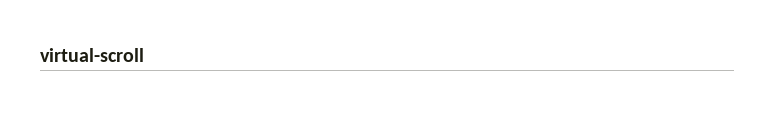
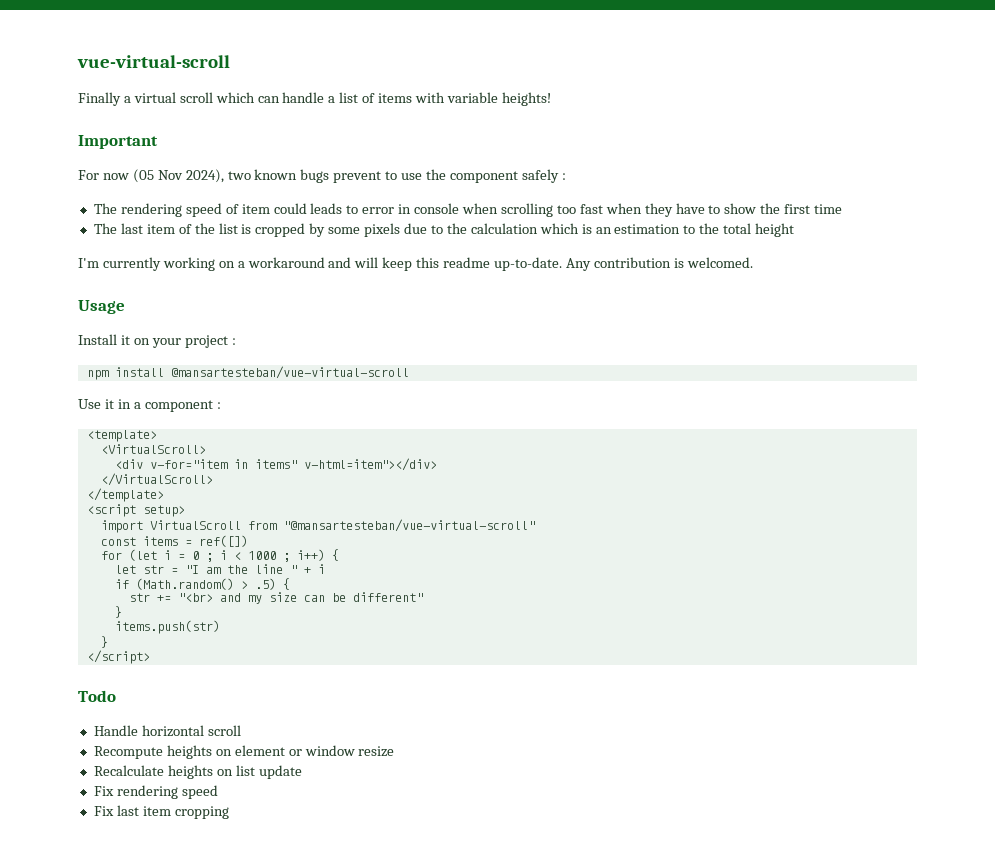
- virtual-scroll
+ vue-virtual-scroll
+ Finally a virtual scroll which can handle a list of items with variable heights!
+ Important
+ For now (05 Nov 2024), two known bugs prevent to use the component safely :
+ The rendering speed of item could leads to error in console when scrolling too fast when they have to show the first time
+ The last item of the list is cropped by some pixels due to the calculation which is an estimation to the total height
+ I'm currently working on a workaround and will keep this readme up-to-date. Any contribution is welcomed.
+ Usage
+ Install it on your project :
+ npm install @mansartesteban/vue-virtual-scroll
+ Use it in a component :
+ <template>
+ <VirtualScroll>
+ <div v-for="item in items" v-html=item"></div>
+ </VirtualScroll>
+ </template>
+ <script setup>
+ import VirtualScroll from "@mansartesteban/vue-virtual-scroll"
+ const items = ref([])
+ for (let i = 0 ; i < 1000 ; i++) {
+ let str = "I am the line " + i
+ if (Math.random() > .5) {
+ str += "<br> and my size can be different"
+ }
+ items.push(str)
+ }
+ </script>
+ Todo
+ Handle horizontal scroll
+ Recompute heights on element or window resize
+ Recalculate heights on list update
+ Fix rendering speed
+ Fix last item cropping

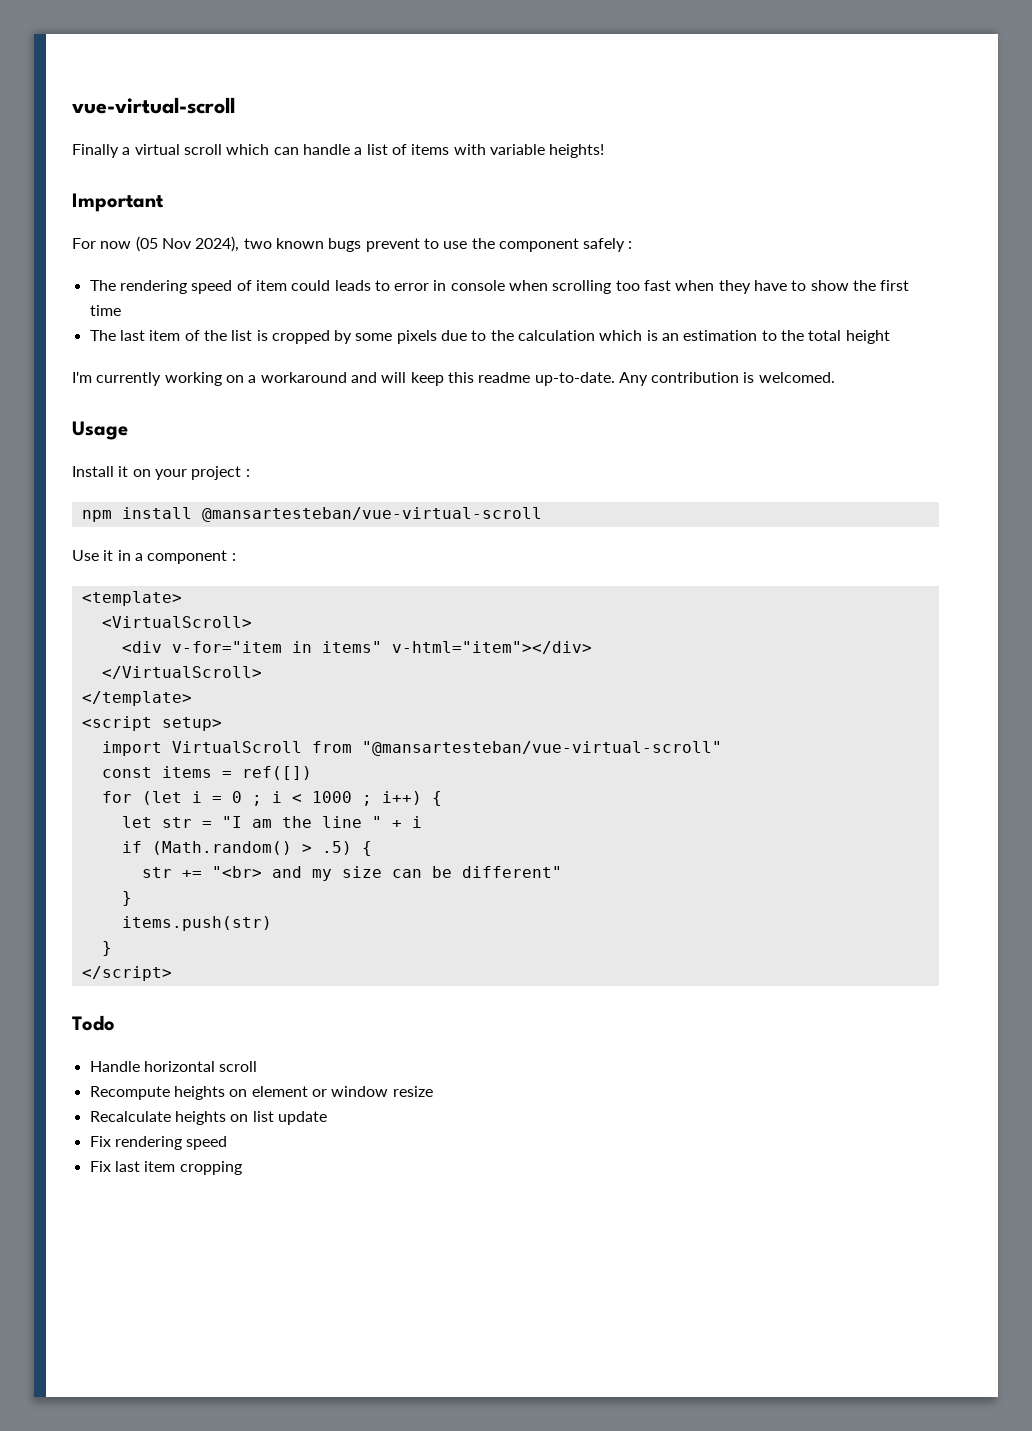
- <div v-for="item in items" v-html=item"></div>
+ <div v-for="item in items" v-html="item"></div>

